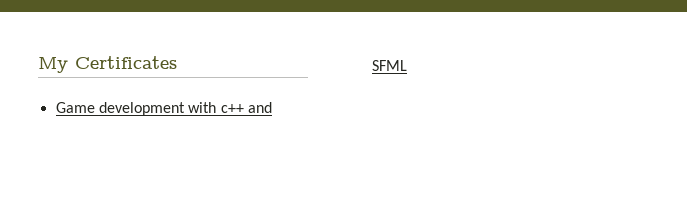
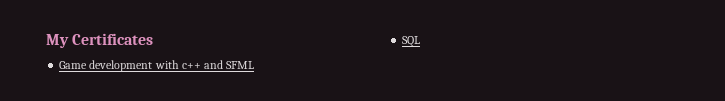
+ SQL

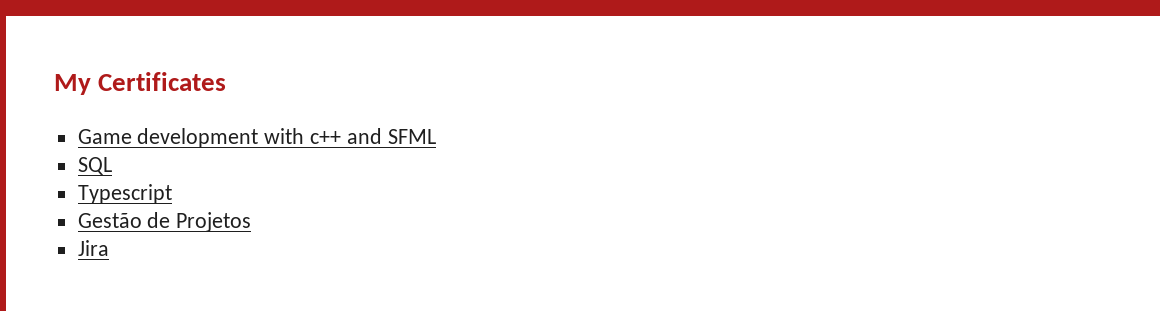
+ Typescript
+ Gestão de Projetos
+ Jira

